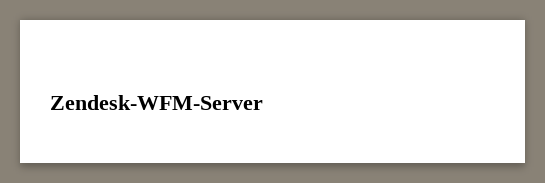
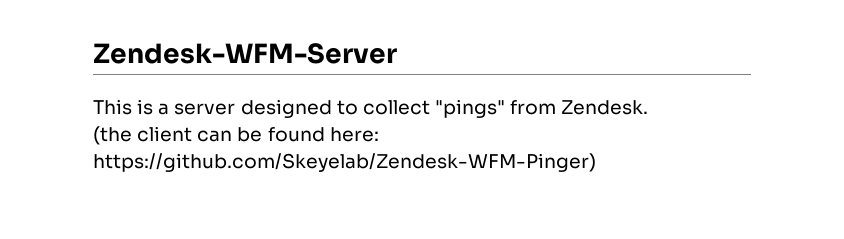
+ This is a server designed to collect "pings" from Zendesk.
+ (the client can be found here: https://github.com/Skeyelab/Zendesk-WFM-Pinger)

